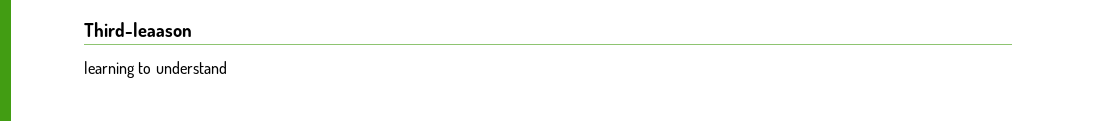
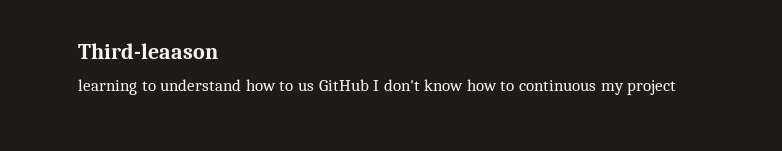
- learning to understand
+ learning to understand how to us GitHub I don't know how to continuous my project

